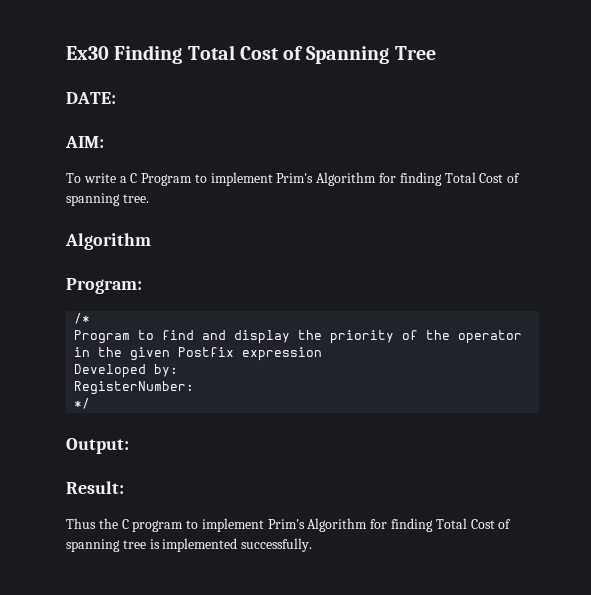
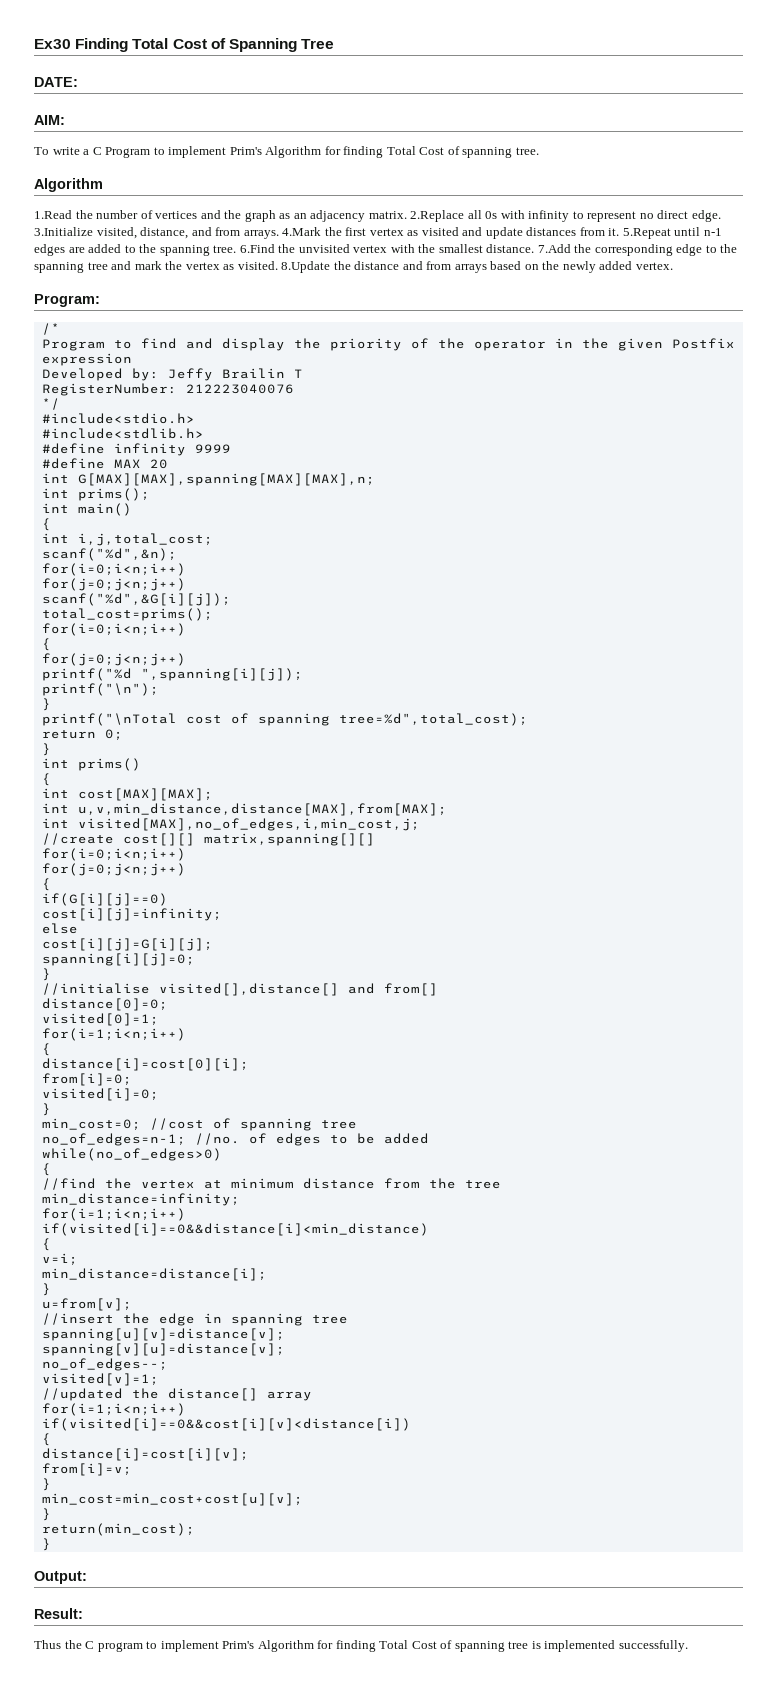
+ 1.Read the number of vertices and the graph as an adjacency matrix. 2.Replace all 0s with infinity to represent no direct edge. 3.Initialize visited, distance, and from arrays. 4.Mark the first vertex as visited and update distances from it. 5.Repeat until n-1 edges are added to the spanning tree. 6.Find the unvisited vertex with the smallest distance. 7.Add the corresponding edge to the spanning tree and mark the vertex as visited. 8.Update the distance and from arrays based on the newly added vertex.
- Developed by:
+ Developed by: Jeffy Brailin T
- RegisterNumber:
+ RegisterNumber: 212223040076
+ #include<stdio.h>
+ #include<stdlib.h>
+ #define infinity 9999
+ #define MAX 20
+ int G[MAX][MAX],spanning[MAX][MAX],n;
+ int prims();
+ int main()
+ {
+ int i,j,total_cost;
+ scanf("%d",&n);
+ for(i=0;i<n;i++)
+ for(j=0;j<n;j++)
+ scanf("%d",&G[i][j]);
+ total_cost=prims();
+ for(i=0;i<n;i++)
+ {
+ for(j=0;j<n;j++)
+ printf("%d ",spanning[i][j]);
+ printf("\n");
+ }
+ printf("\nTotal cost of spanning tree=%d",total_cost);
+ return 0;
+ }
+ int prims()
+ {
+ int cost[MAX][MAX];
+ int u,v,min_distance,distance[MAX],from[MAX];
+ int visited[MAX],no_of_edges,i,min_cost,j;
+ //create cost[][] matrix,spanning[][]
+ for(i=0;i<n;i++)
+ for(j=0;j<n;j++)
+ {
+ if(G[i][j]==0)
+ cost[i][j]=infinity;
+ else
+ cost[i][j]=G[i][j];
+ spanning[i][j]=0;
+ }
+ //initialise visited[],distance[] and from[]
+ distance[0]=0;
+ visited[0]=1;
+ for(i=1;i<n;i++)
+ {
+ distance[i]=cost[0][i];
+ from[i]=0;
+ visited[i]=0;
+ }
+ min_cost=0; //cost of spanning tree
+ no_of_edges=n-1; //no. of edges to be added
+ while(no_of_edges>0)
+ {
+ //find the vertex at minimum distance from the tree
+ min_distance=infinity;
+ for(i=1;i<n;i++)
+ if(visited[i]==0&&distance[i]<min_distance)
+ {
+ v=i;
+ min_distance=distance[i];
+ }
+ u=from[v];
+ //insert the edge in spanning tree
+ spanning[u][v]=distance[v];
+ spanning[v][u]=distance[v];
+ no_of_edges--;
+ visited[v]=1;
+ //updated the distance[] array
+ for(i=1;i<n;i++)
+ if(visited[i]==0&&cost[i][v]<distance[i])
+ {
+ distance[i]=cost[i][v];
+ from[i]=v;
+ }
+ min_cost=min_cost+cost[u][v];
+ }
+ return(min_cost);
+ }

